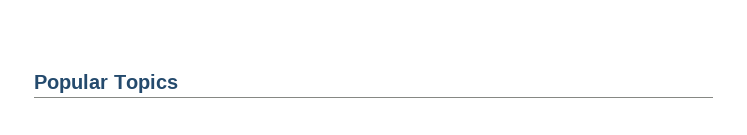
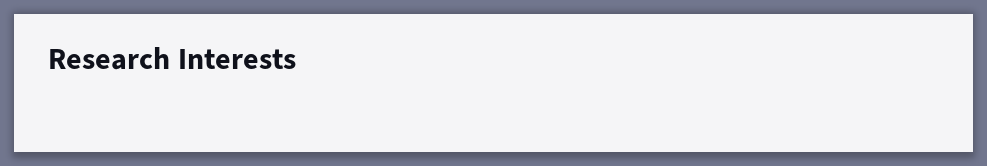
- Popular Topics
+ Research Interests

